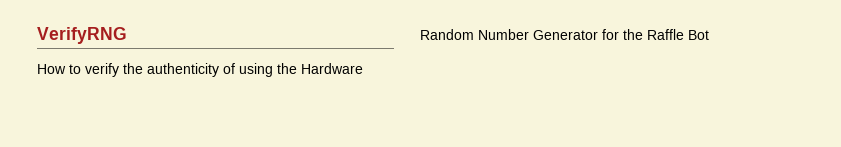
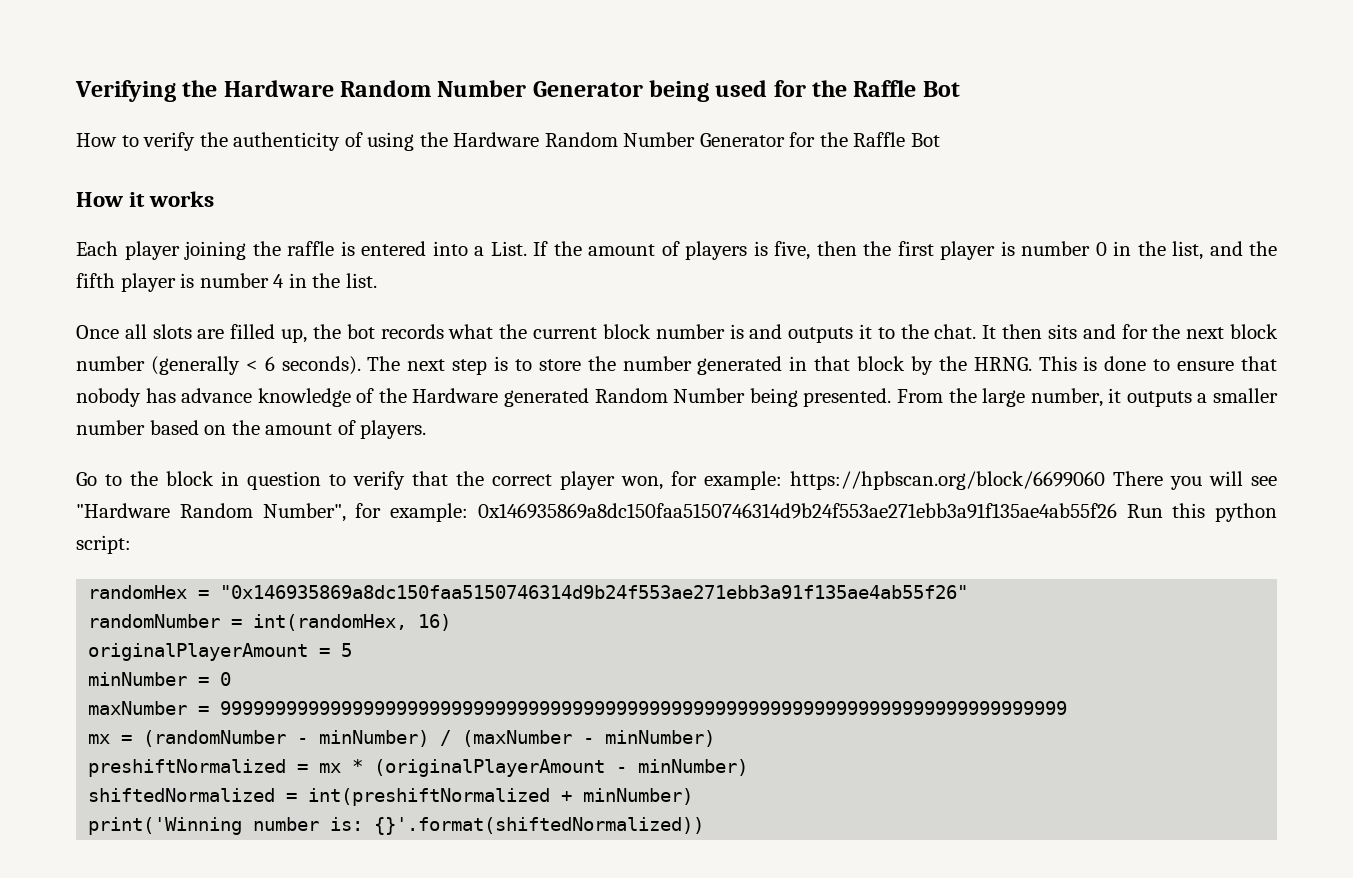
- VerifyRNG
+ Verifying the Hardware Random Number Generator being used for the Raffle Bot
+ How it works
+ Each player joining the raffle is entered into a List. If the amount of players is five, then the first player is number 0 in the list, and the fifth player is number 4 in the list.
+ Once all slots are filled up, the bot records what the current block number is and outputs it to the chat. It then sits and for the next block number (generally < 6 seconds). The next step is to store the number generated in that block by the HRNG. This is done to ensure that nobody has advance knowledge of the Hardware generated Random Number being presented. From the large number, it outputs a smaller number based on the amount of players.
+ Go to the block in question to verify that the correct player won, for example: https://hpbscan.org/block/6699060 There you will see "Hardware Random Number", for example: 0x146935869a8dc150faa5150746314d9b24f553ae271ebb3a91f135ae4ab55f26 Run this python script:
+ randomHex = "0x146935869a8dc150faa5150746314d9b24f553ae271ebb3a91f135ae4ab55f26"
+ randomNumber = int(randomHex, 16)
+ originalPlayerAmount = 5
+ minNumber = 0
+ maxNumber = 99999999999999999999999999999999999999999999999999999999999999999999999999999
+ mx = (randomNumber - minNumber) / (maxNumber - minNumber)
+ preshiftNormalized = mx * (originalPlayerAmount - minNumber)
+ shiftedNormalized = int(preshiftNormalized + minNumber)
+ print('Winning number is: {}'.format(shiftedNormalized))

